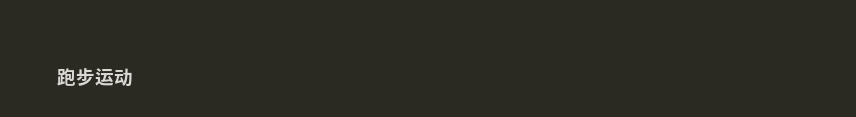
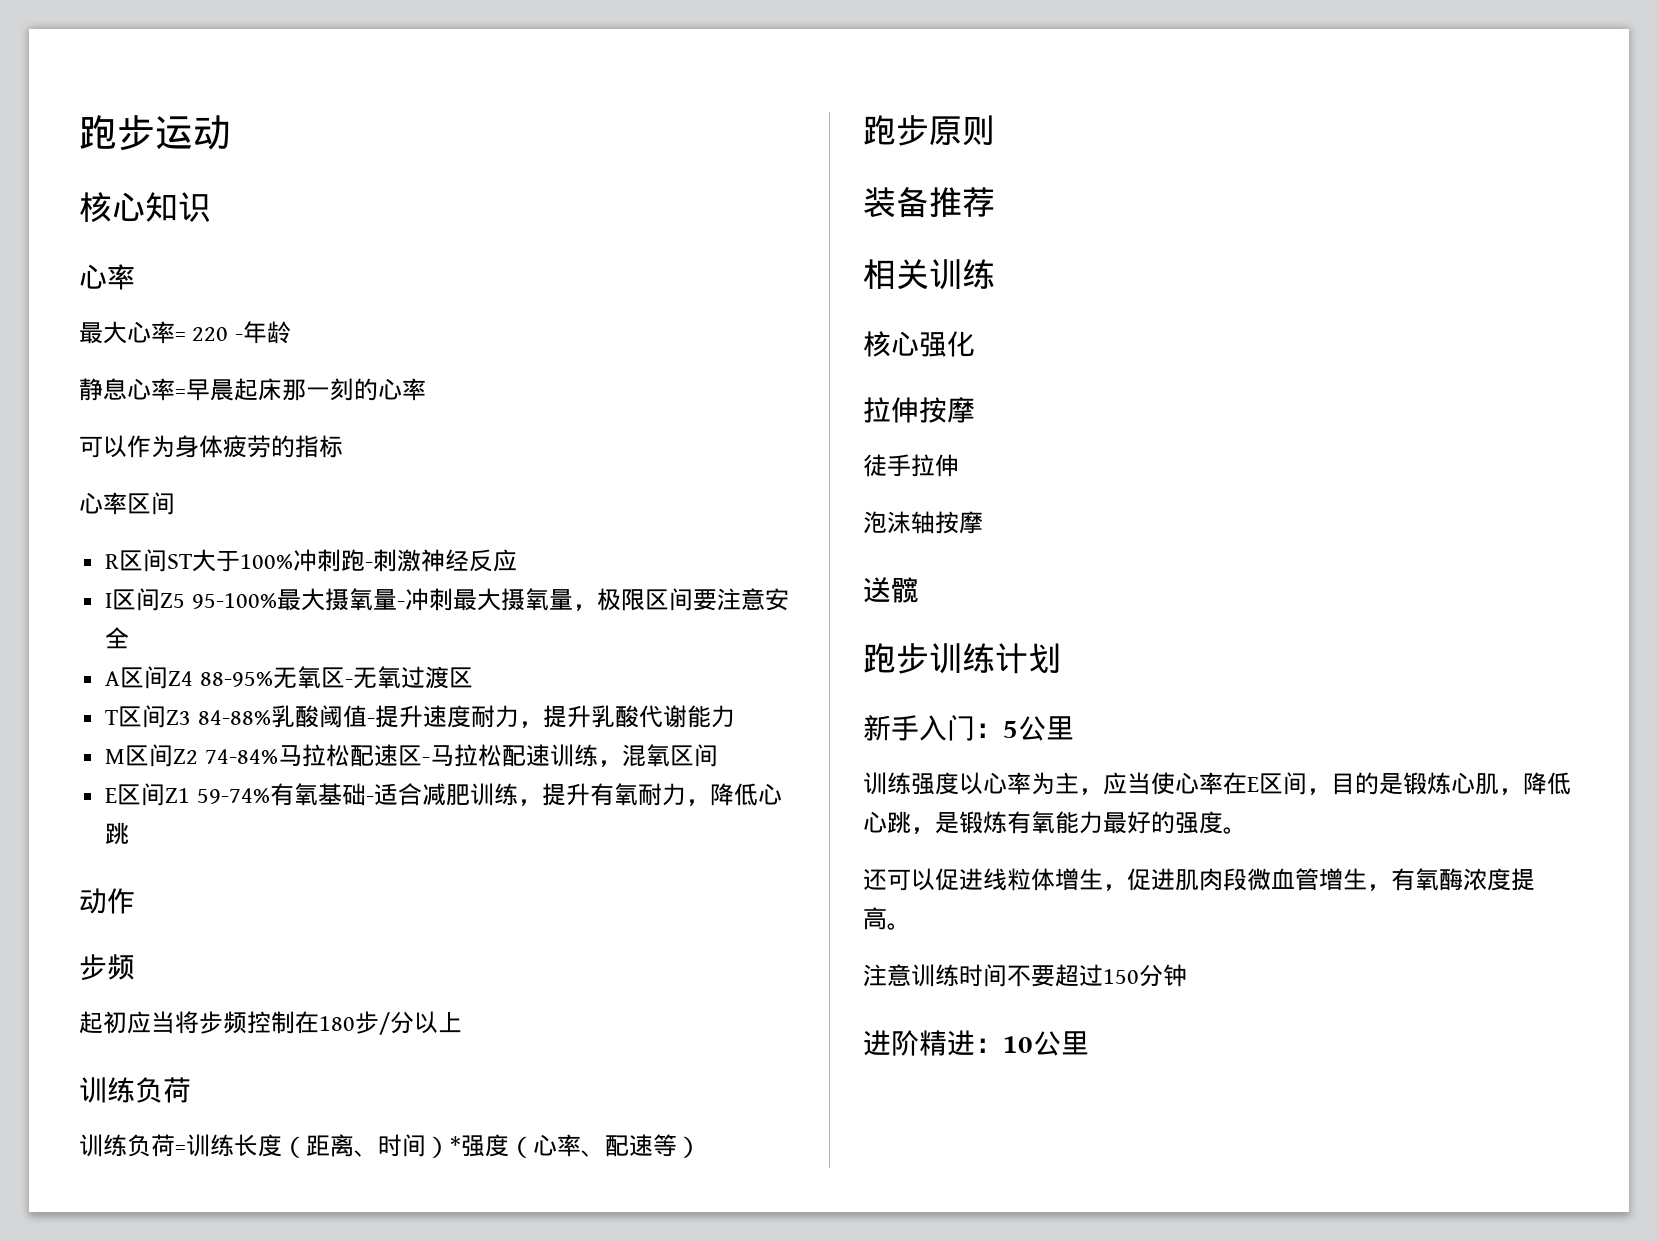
+ 核心知识
+ 心率
+ 最大心率= 220 -年龄
+ 静息心率=早晨起床那一刻的心率
+ 可以作为身体疲劳的指标
+ 心率区间
+ R区间ST大于100%冲刺跑-刺激神经反应
+ I区间Z5 95-100%最大摄氧量-冲刺最大摄氧量，极限区间要注意安全
+ A区间Z4 88-95%无氧区-无氧过渡区
+ T区间Z3 84-88%乳酸阈值-提升速度耐力，提升乳酸代谢能力
+ M区间Z2 74-84%马拉松配速区-马拉松配速训练，混氧区间
+ E区间Z1 59-74%有氧基础-适合减肥训练，提升有氧耐力，降低心跳
+ 动作
+ 步频
+ 起初应当将步频控制在180步/分以上
+ 训练负荷
+ 训练负荷=训练长度（距离、时间）*强度（心率、配速等）
+ 跑步原则
+ 装备推荐
+ 相关训练
+ 核心强化
+ 拉伸按摩
+ 徒手拉伸
+ 泡沫轴按摩
+ 送髋
+ 跑步训练计划
+ 新手入门：5公里
+ 训练强度以心率为主，应当使心率在E区间，目的是锻炼心肌，降低心跳，是锻炼有氧能力最好的强度。
+ 还可以促进线粒体增生，促进肌肉段微血管增生，有氧酶浓度提高。
+ 注意训练时间不要超过150分钟
+ 进阶精进：10公里

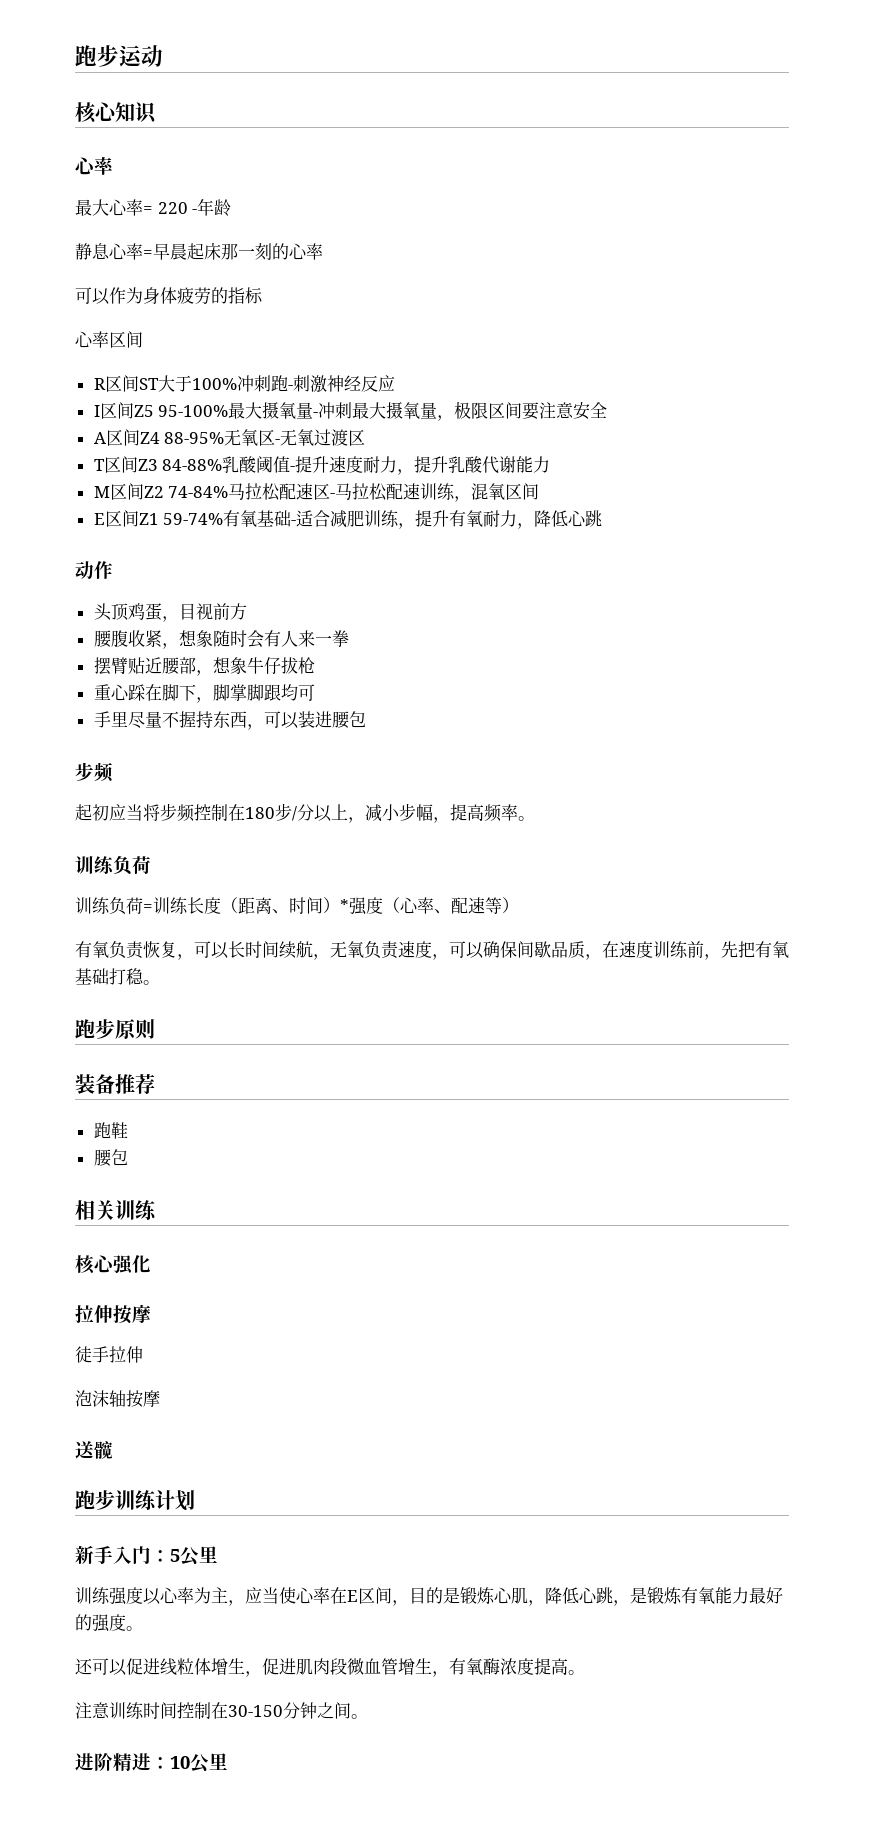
+ 头顶鸡蛋，目视前方
+ 腰腹收紧，想象随时会有人来一拳
+ 摆臂贴近腰部，想象牛仔拔枪
+ 重心踩在脚下，脚掌脚跟均可
+ 手里尽量不握持东西，可以装进腰包
- 起初应当将步频控制在180步/分以上
+ 起初应当将步频控制在180步/分以上，减小步幅，提高频率。
+ 有氧负责恢复，可以长时间续航，无氧负责速度，可以确保间歇品质，在速度训练前，先把有氧基础打稳。
+ 跑鞋
+ 腰包
- 注意训练时间不要超过150分钟
+ 注意训练时间控制在30-150分钟之间。

